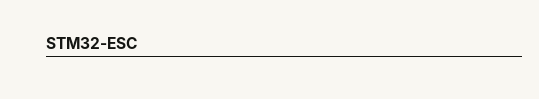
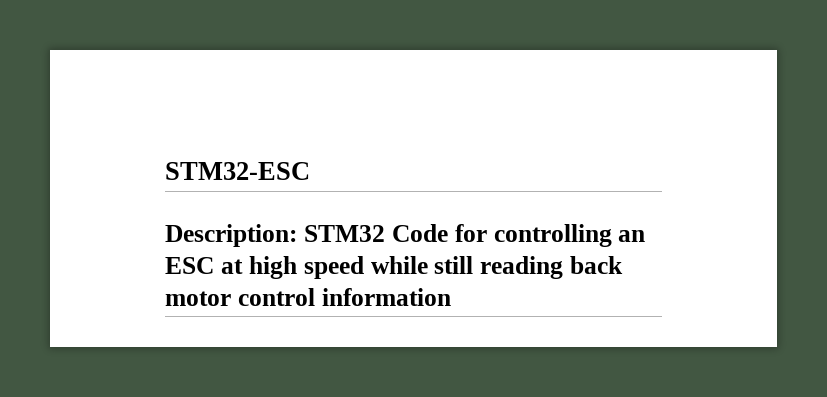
+ Description: STM32 Code for controlling an ESC at high speed while still reading back motor control information

